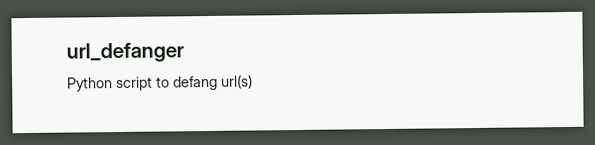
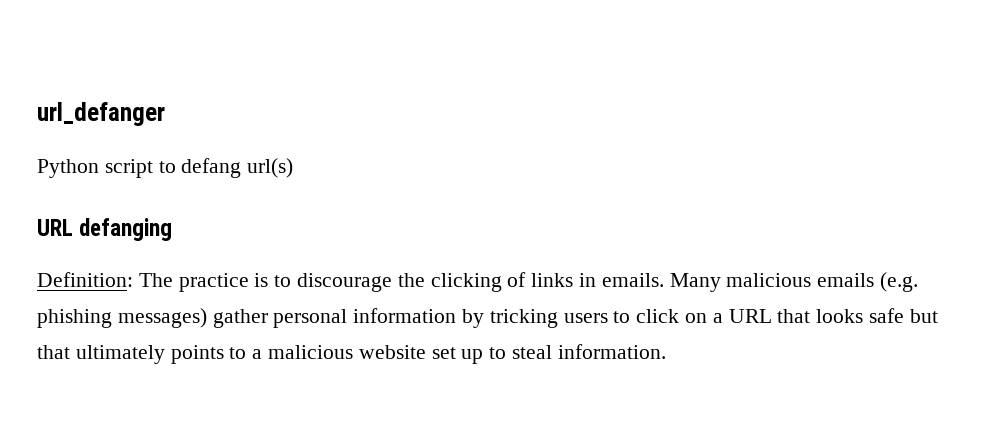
+ URL defanging
+ Definition: The practice is to discourage the clicking of links in emails. Many malicious emails (e.g. phishing messages) gather personal information by tricking users to click on a URL that looks safe but that ultimately points to a malicious website set up to steal information.

